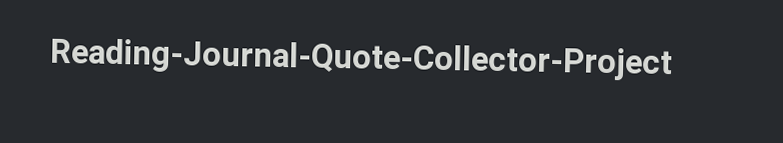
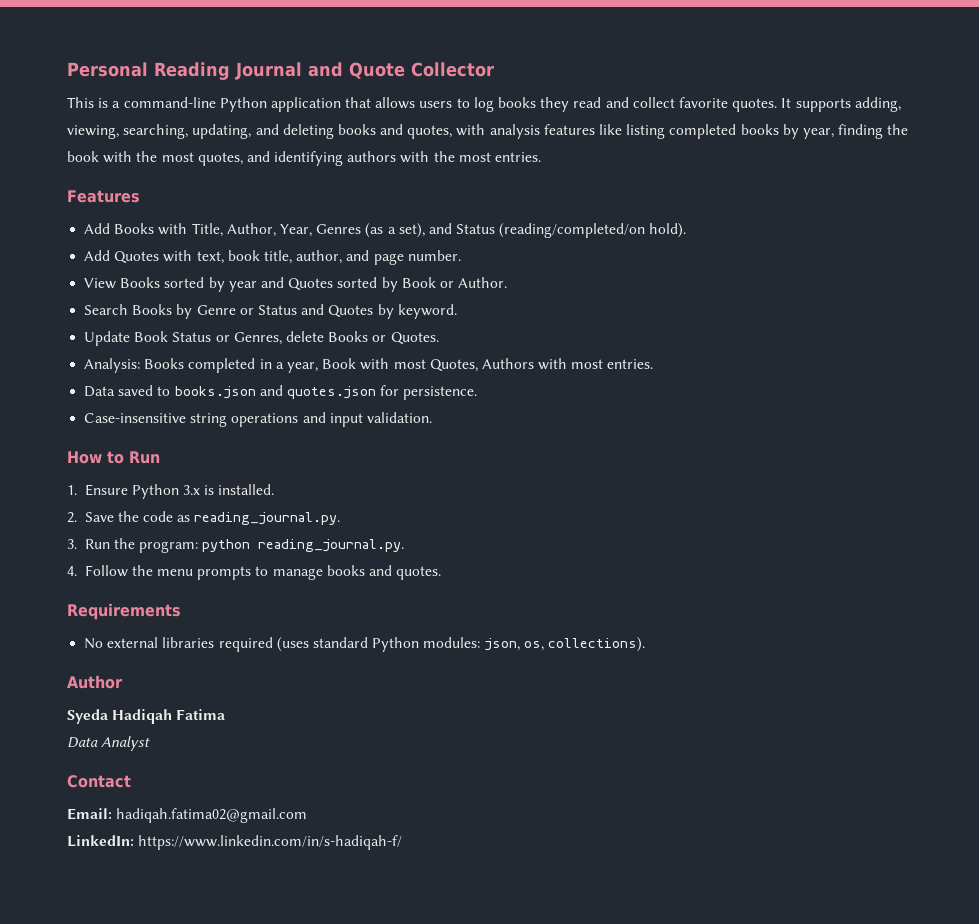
- Reading-Journal-Quote-Collector-Project
+ Personal Reading Journal and Quote Collector
+ This is a command-line Python application that allows users to log books they read and collect favorite quotes. It supports adding, viewing, searching, updating, and deleting books and quotes, with analysis features like listing completed books by year, finding the book with the most quotes, and identifying authors with the most entries.
+ Features
+ Add Books with Title, Author, Year, Genres (as a set), and Status (reading/completed/on hold).
+ Add Quotes with text, book title, author, and page number.
+ View Books sorted by year and Quotes sorted by Book or Author.
+ Search Books by Genre or Status and Quotes by keyword.
+ Update Book Status or Genres, delete Books or Quotes.
+ Analysis: Books completed in a year, Book with most Quotes, Authors with most entries.
+ Data saved to books.json and quotes.json for persistence.
+ Case-insensitive string operations and input validation.
+ How to Run
+ 1. Ensure Python 3.x is installed.
+ 2. Save the code as reading_journal.py.
+ 3. Run the program: python reading_journal.py.
+ 4. Follow the menu prompts to manage books and quotes.
+ Requirements
+ No external libraries required (uses standard Python modules: json, os, collections).
+ Author
+ Syeda Hadiqah Fatima
+ Data Analyst
+ Contact
+ Email: hadiqah.fatima02@gmail.com
+ LinkedIn: https://www.linkedin.com/in/s-hadiqah-f/

